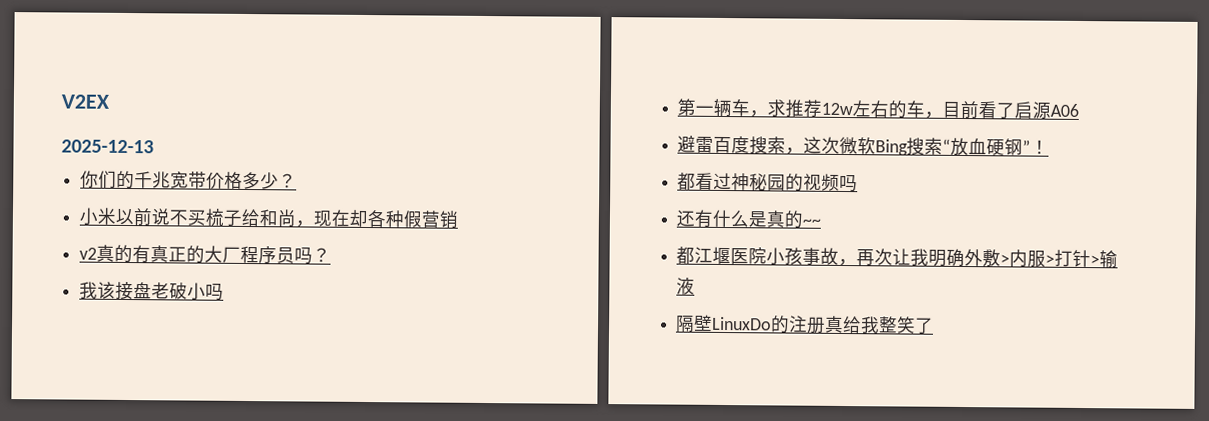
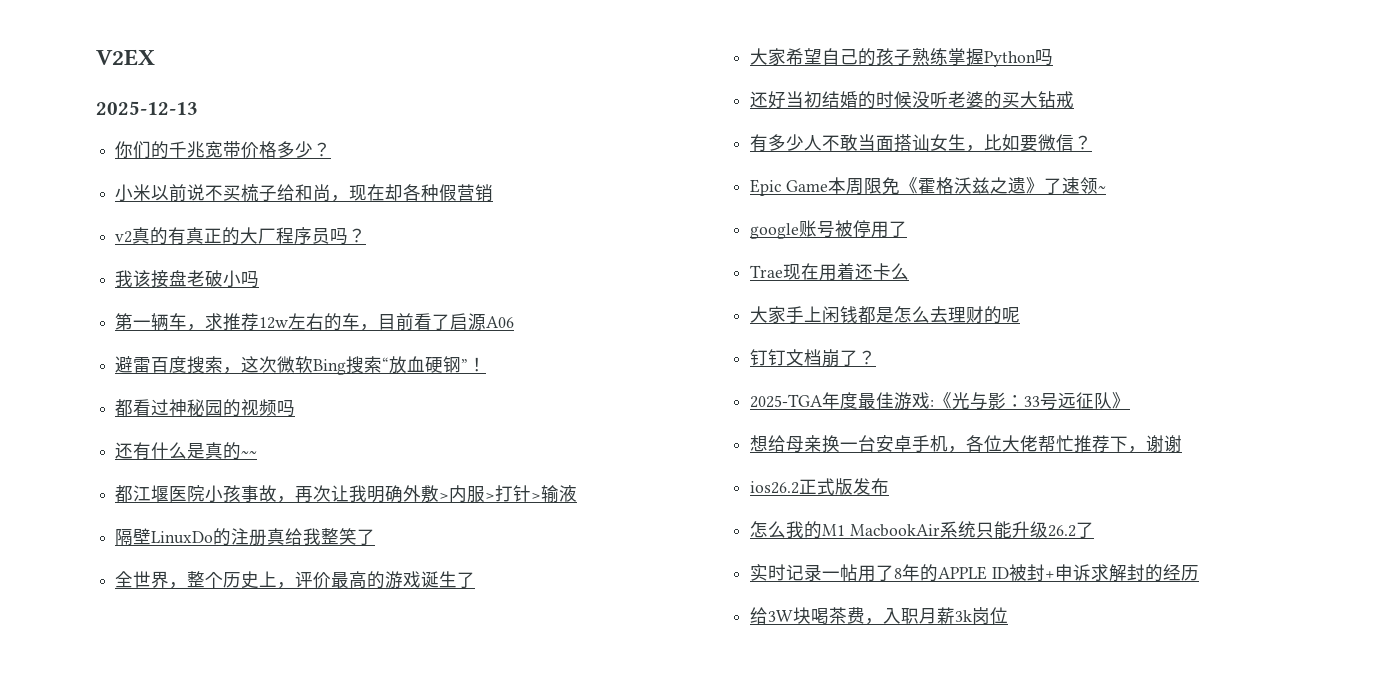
+ 全世界，整个历史上，评价最高的游戏诞生了
+ 大家希望自己的孩子熟练掌握Python吗
+ 还好当初结婚的时候没听老婆的买大钻戒
+ 有多少人不敢当面搭讪女生，比如要微信？
+ Epic Game本周限免《霍格沃兹之遗》了速领~
+ google账号被停用了
+ Trae现在用着还卡么
+ 大家手上闲钱都是怎么去理财的呢
+ 钉钉文档崩了？
+ 2025-TGA年度最佳游戏:《光与影：33号远征队》
+ 想给母亲换一台安卓手机，各位大佬帮忙推荐下，谢谢
+ ios26.2正式版发布
+ 怎么我的M1 MacbookAir系统只能升级26.2了
+ 实时记录一帖用了8年的APPLE ID被封+申诉求解封的经历
+ 给3W块喝茶费，入职月薪3k岗位

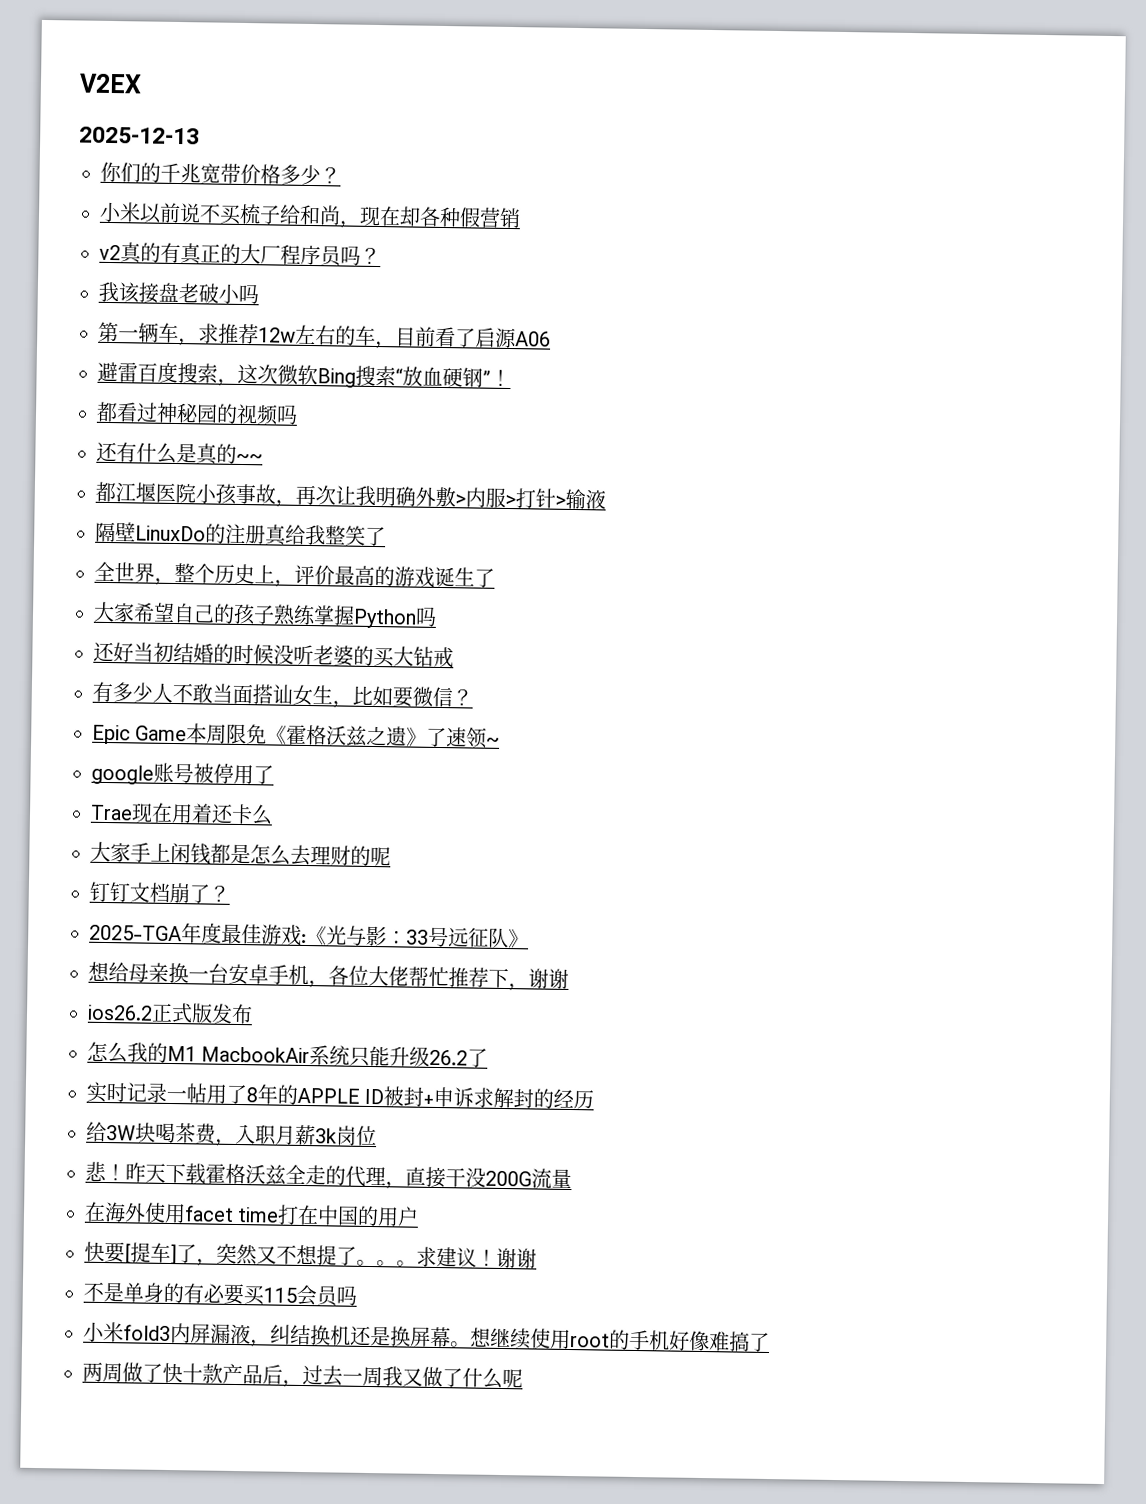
+ 悲！昨天下载霍格沃兹全走的代理，直接干没200G流量
+ 在海外使用facet time打在中国的用户
+ 快要[提车]了，突然又不想提了。。。求建议！谢谢
+ 不是单身的有必要买115会员吗
+ 小米fold3内屏漏液，纠结换机还是换屏幕。想继续使用root的手机好像难搞了
+ 两周做了快十款产品后，过去一周我又做了什么呢

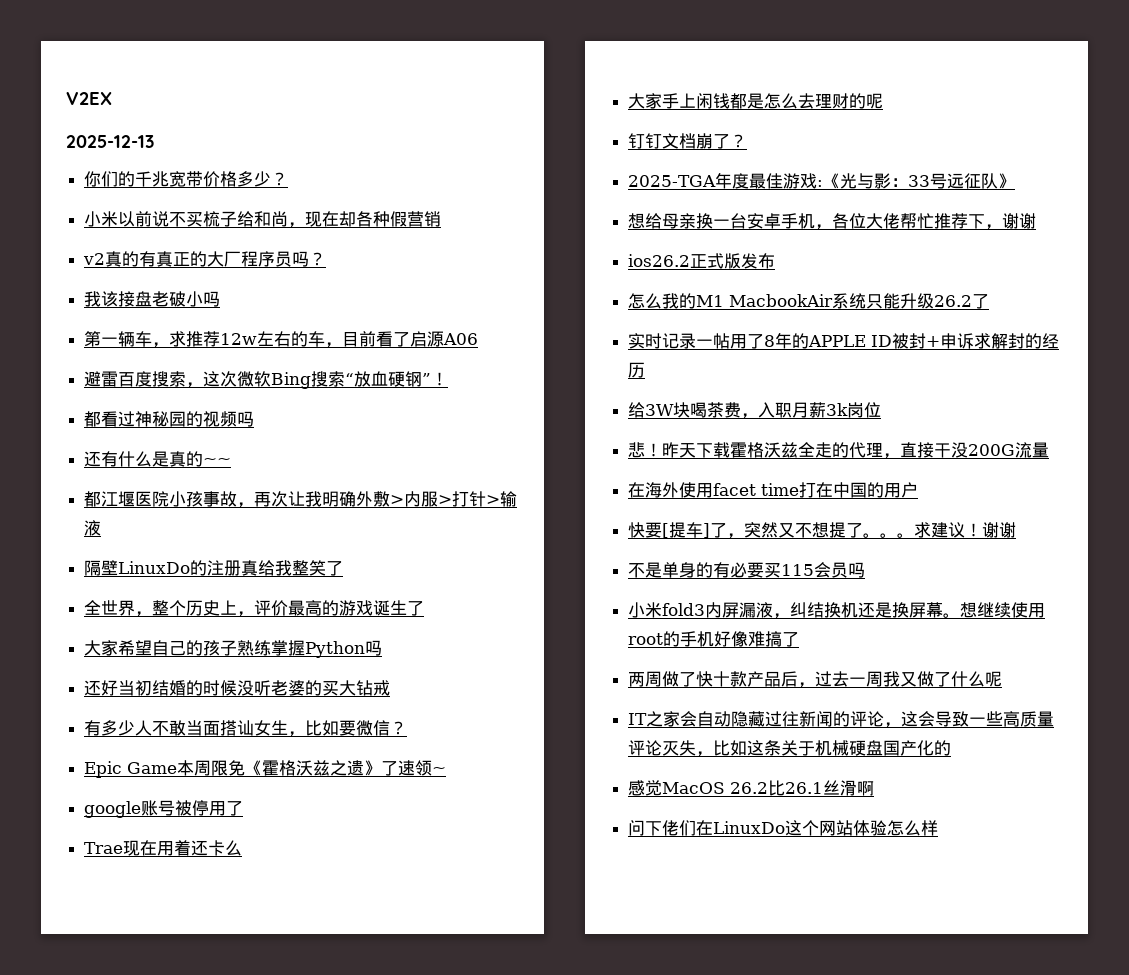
+ IT之家会自动隐藏过往新闻的评论，这会导致一些高质量评论灭失，比如这条关于机械硬盘国产化的
+ 感觉MacOS 26.2比26.1丝滑啊
+ 问下佬们在LinuxDo这个网站体验怎么样

